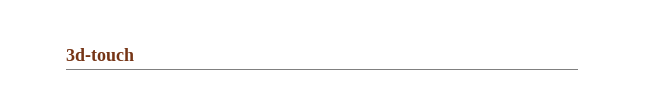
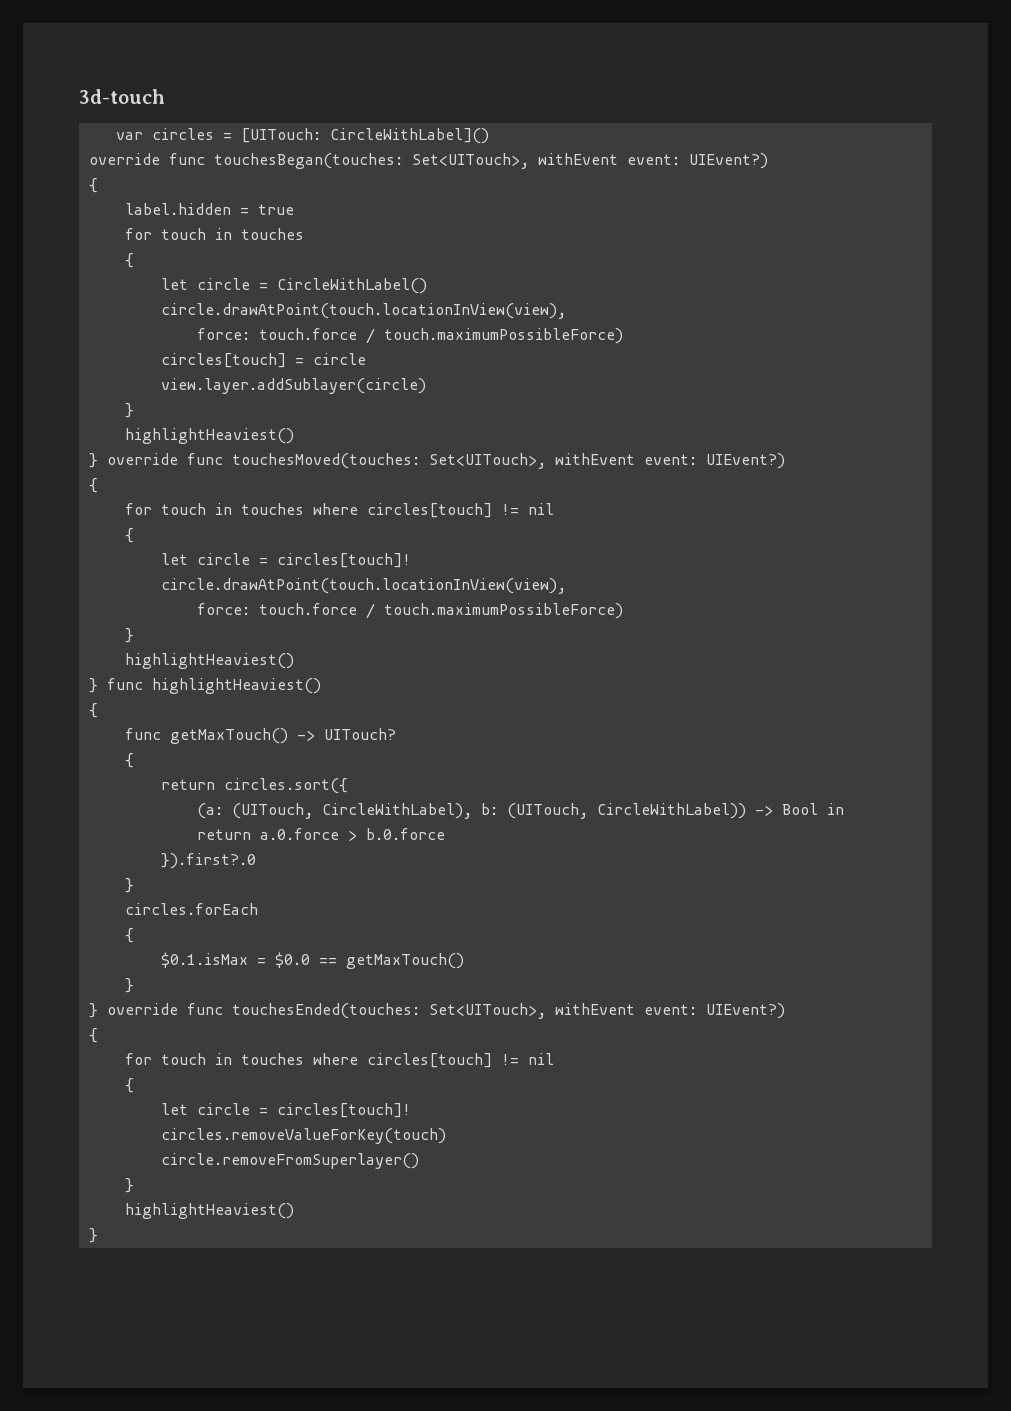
+ var circles = [UITouch: CircleWithLabel]()
+ override func touchesBegan(touches: Set<UITouch>, withEvent event: UIEvent?)
+ {
+ label.hidden = true
+ for touch in touches
+ {
+ let circle = CircleWithLabel()
+ circle.drawAtPoint(touch.locationInView(view),
+ force: touch.force / touch.maximumPossibleForce)
+ circles[touch] = circle
+ view.layer.addSublayer(circle)
+ }
+ highlightHeaviest()
+ } override func touchesMoved(touches: Set<UITouch>, withEvent event: UIEvent?)
+ {
+ for touch in touches where circles[touch] != nil
+ {
+ let circle = circles[touch]!
+ circle.drawAtPoint(touch.locationInView(view),
+ force: touch.force / touch.maximumPossibleForce)
+ }
+ highlightHeaviest()
+ } func highlightHeaviest()
+ {
+ func getMaxTouch() -> UITouch?
+ {
+ return circles.sort({
+ (a: (UITouch, CircleWithLabel), b: (UITouch, CircleWithLabel)) -> Bool in
+ return a.0.force > b.0.force
+ }).first?.0
+ }
+ circles.forEach
+ {
+ $0.1.isMax = $0.0 == getMaxTouch()
+ }
+ } override func touchesEnded(touches: Set<UITouch>, withEvent event: UIEvent?)
+ {
+ for touch in touches where circles[touch] != nil
+ {
+ let circle = circles[touch]!
+ circles.removeValueForKey(touch)
+ circle.removeFromSuperlayer()
+ }
+ highlightHeaviest()
+ }

